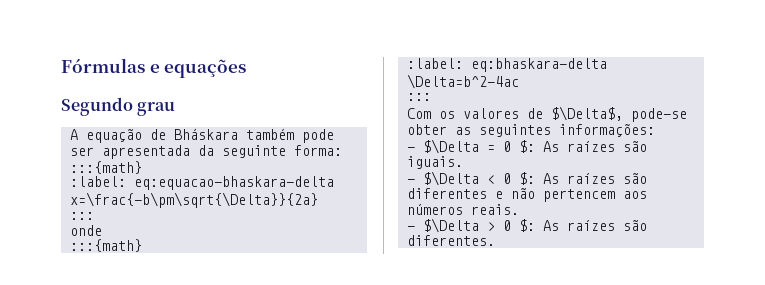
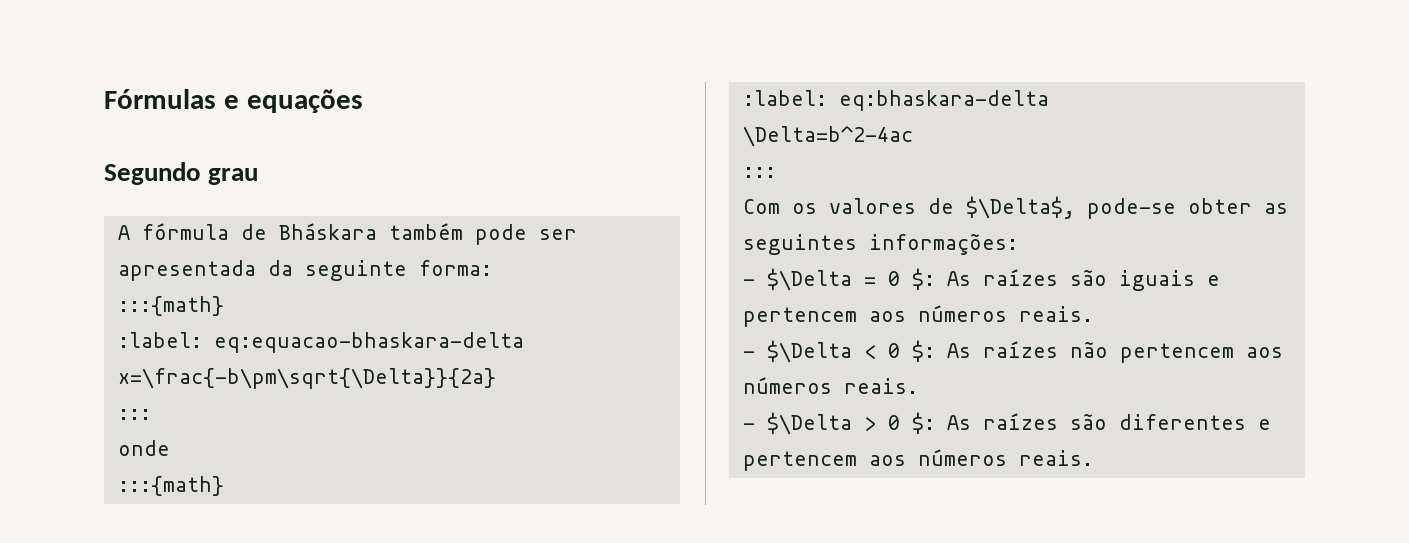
- A equação de Bháskara também pode ser apresentada da seguinte forma:
+ A fórmula de Bháskara também pode ser apresentada da seguinte forma:
- - $\Delta = 0 $: As raízes são iguais.
+ - $\Delta = 0 $: As raízes são iguais e pertencem aos números reais.
- - $\Delta < 0 $: As raízes são diferentes e não pertencem aos números reais.
+ - $\Delta < 0 $: As raízes não pertencem aos números reais.
- - $\Delta > 0 $: As raízes são diferentes.
+ - $\Delta > 0 $: As raízes são diferentes e pertencem aos números reais.

